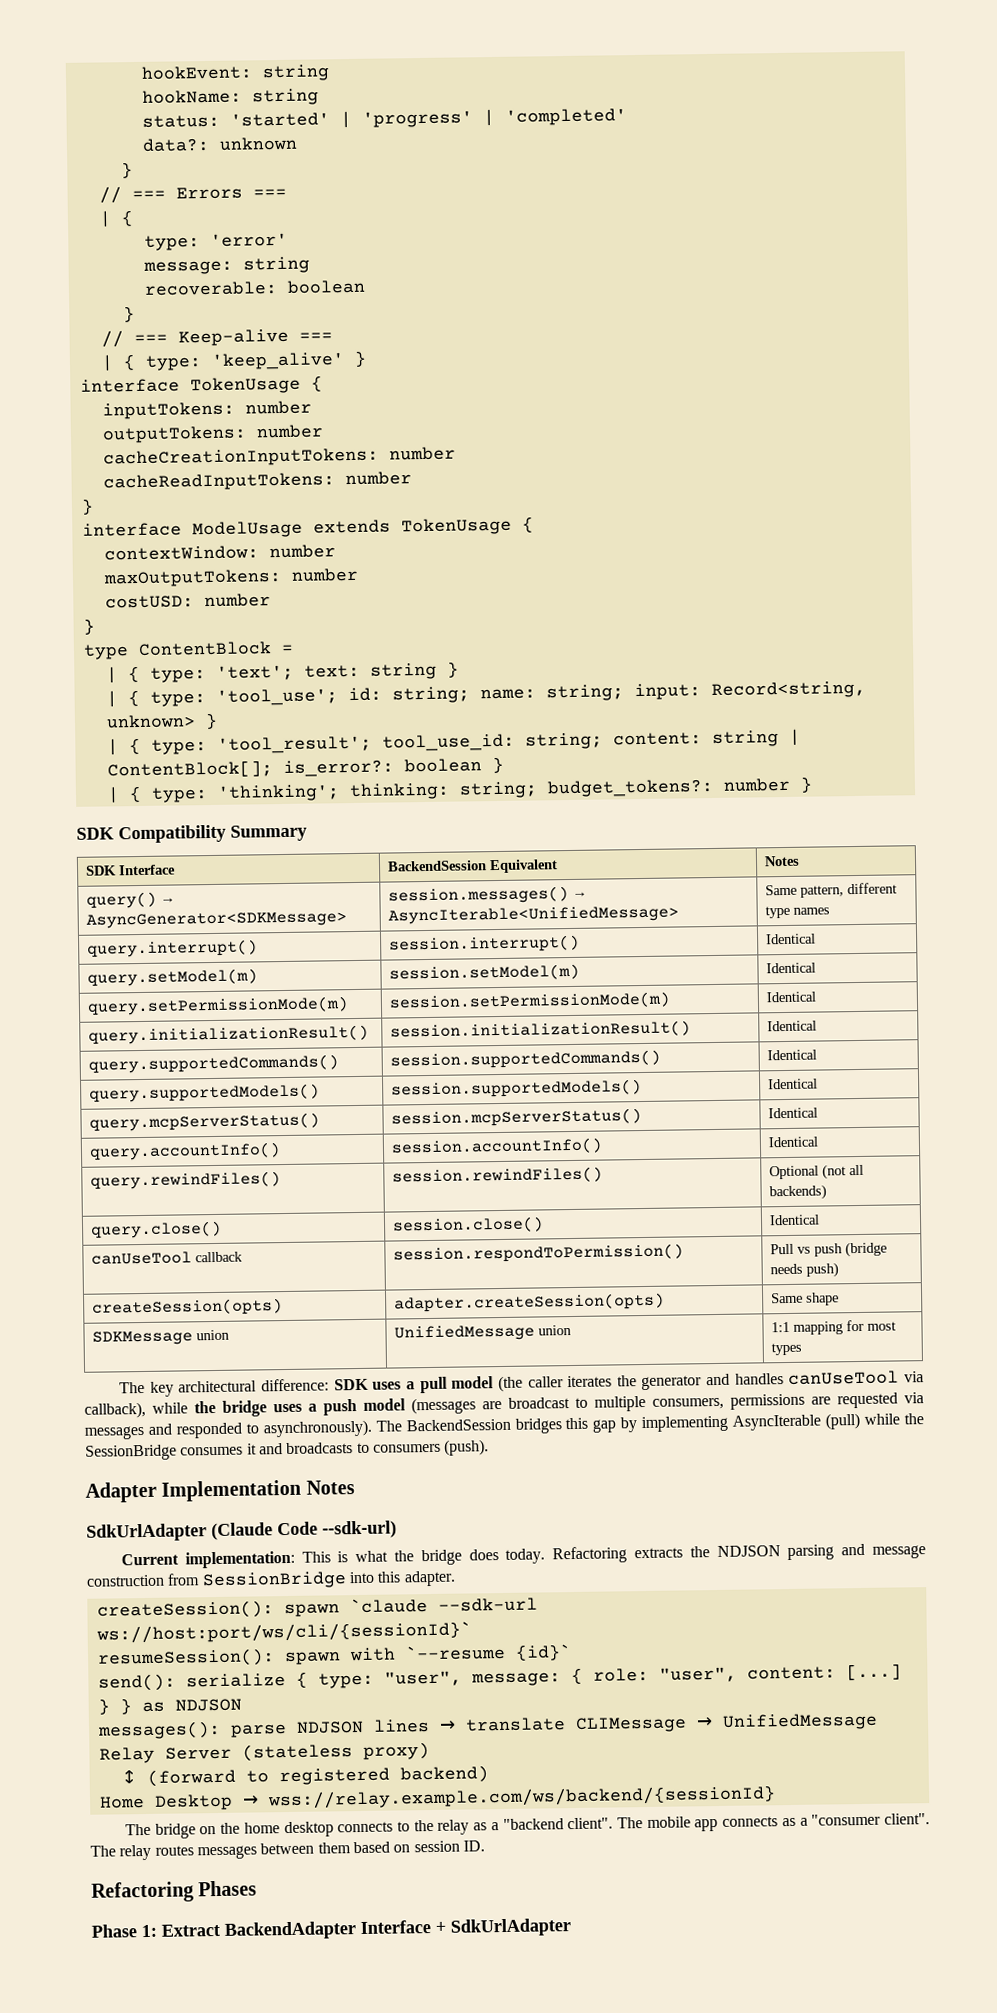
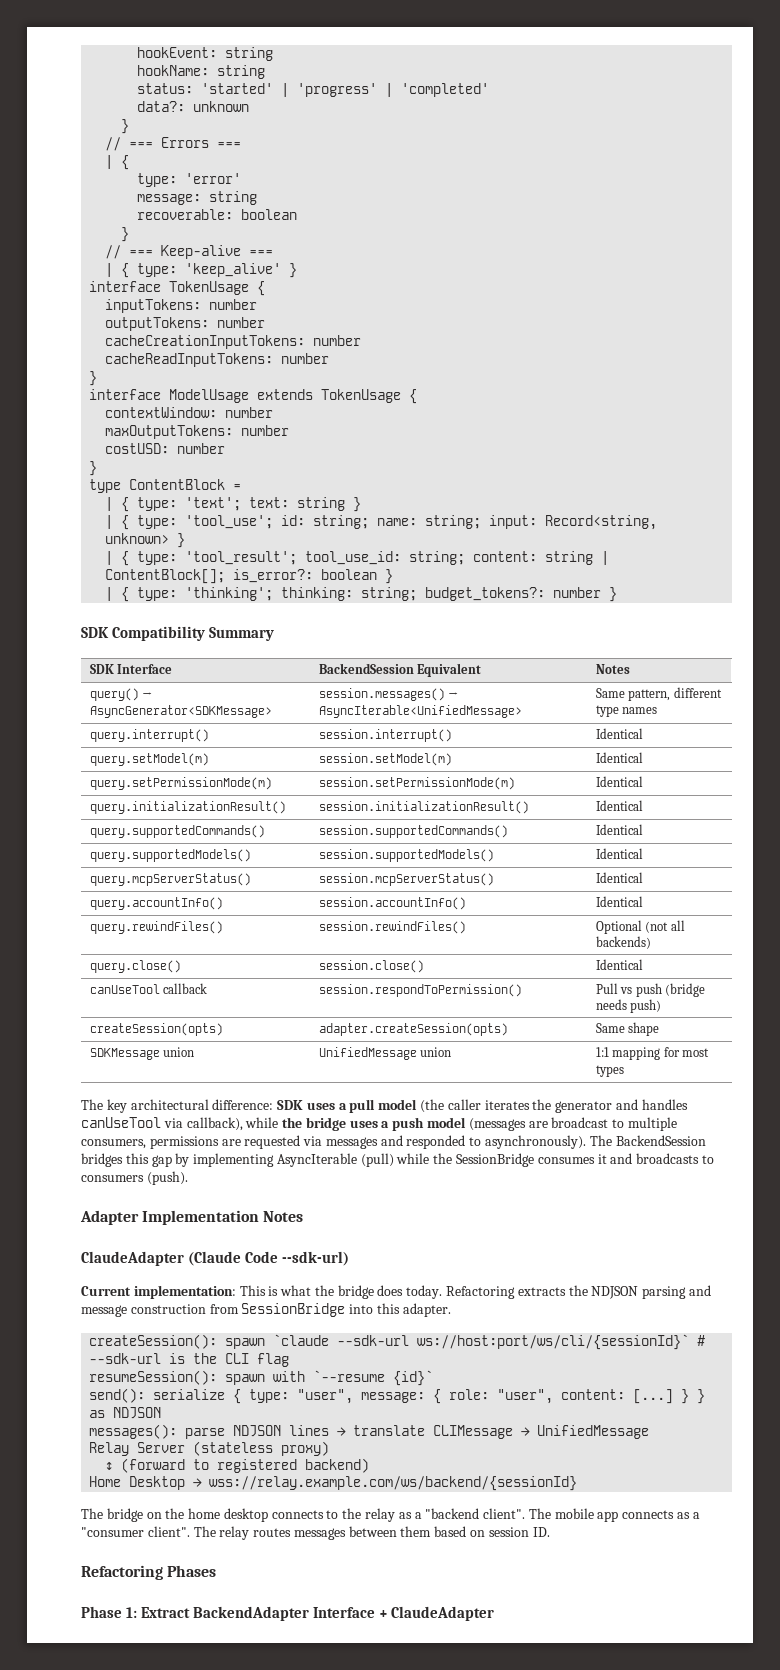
- SdkUrlAdapter (Claude Code --sdk-url)
+ ClaudeAdapter (Claude Code --sdk-url)
- createSession(): spawn `claude --sdk-url ws://host:port/ws/cli/{sessionId}`
+ createSession(): spawn `claude --sdk-url ws://host:port/ws/cli/{sessionId}` # --sdk-url is the CLI flag
- Phase 1: Extract BackendAdapter Interface + SdkUrlAdapter
+ Phase 1: Extract BackendAdapter Interface + ClaudeAdapter

